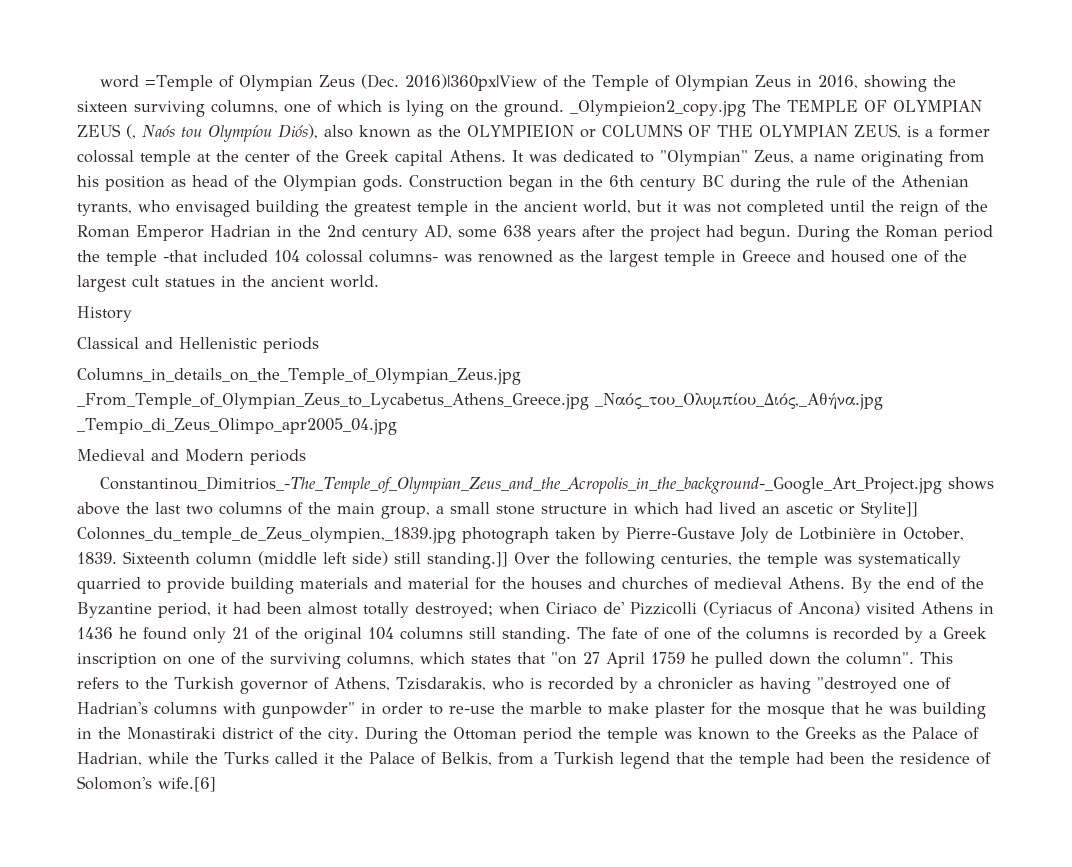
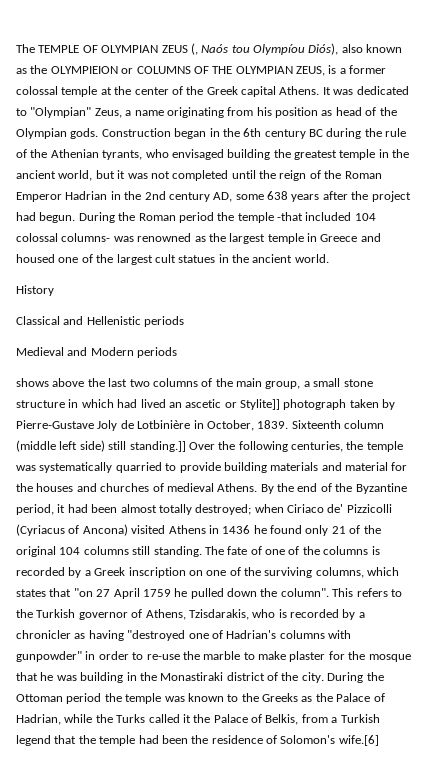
- word =Temple of Olympian Zeus (Dec. 2016)|360px|View of the Temple of Olympian Zeus in 2016, showing the sixteen surviving columns, one of which is lying on the ground. _Olympieion2_copy.jpg The TEMPLE OF OLYMPIAN ZEUS (, Naós tou Olympíou Diós), also known as the OLYMPIEION or COLUMNS OF THE OLYMPIAN ZEUS, is a former colossal temple at the center of the Greek capital Athens.
+ The TEMPLE OF OLYMPIAN ZEUS (, Naós tou Olympíou Diós), also known as the OLYMPIEION or COLUMNS OF THE OLYMPIAN ZEUS, is a former colossal temple at the center of the Greek capital Athens.
- Columns_in_details_on_the_Temple_of_Olympian_Zeus.jpg _From_Temple_of_Olympian_Zeus_to_Lycabetus_Athens_Greece.jpg _Ναός_του_Ολυμπίου_Διός,_Αθήνα.jpg _Tempio_di_Zeus_Olimpo_apr2005_04.jpg
- Constantinou_Dimitrios_-The_Temple_of_Olympian_Zeus_and_the_Acropolis_in_the_background-_Google_Art_Project.jpg shows above the last two columns of the main group, a small stone structure in which had lived an ascetic or Stylite]] Colonnes_du_temple_de_Zeus_olympien,_1839.jpg photograph taken by Pierre-Gustave Joly de Lotbinière in October, 1839.
+ shows above the last two columns of the main group, a small stone structure in which had lived an ascetic or Stylite]] photograph taken by Pierre-Gustave Joly de Lotbinière in October, 1839.

